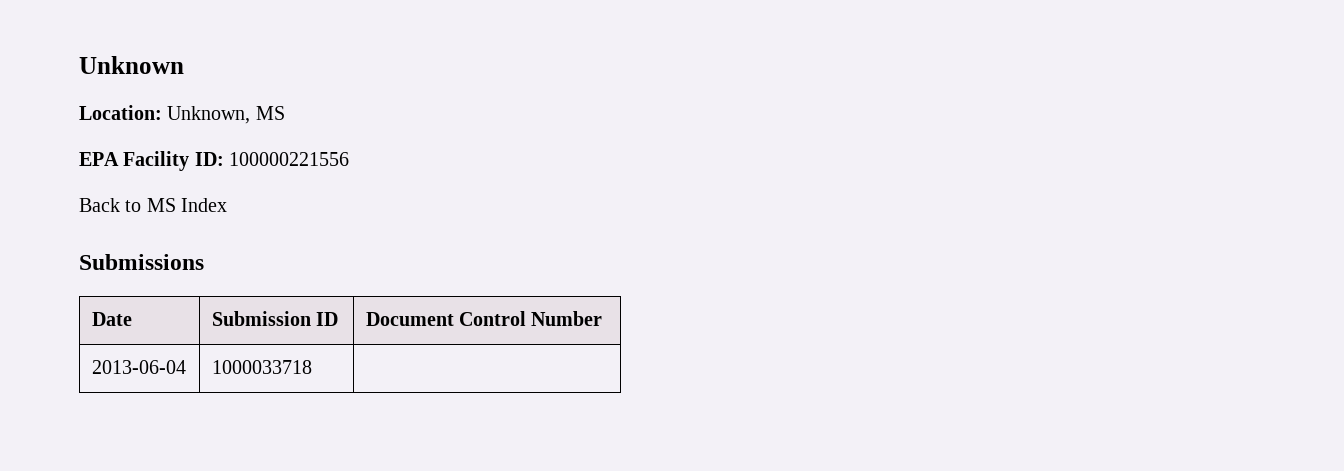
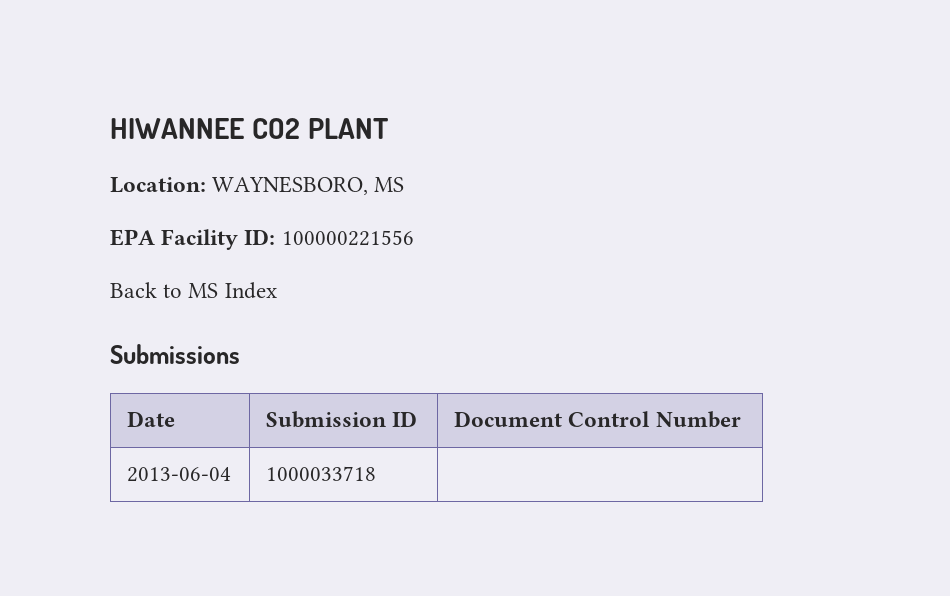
- Unknown
+ HIWANNEE CO2 PLANT
- Location: Unknown, MS
+ Location: WAYNESBORO, MS

